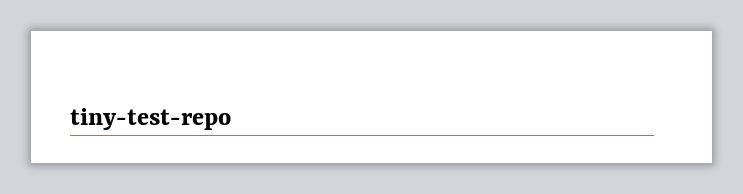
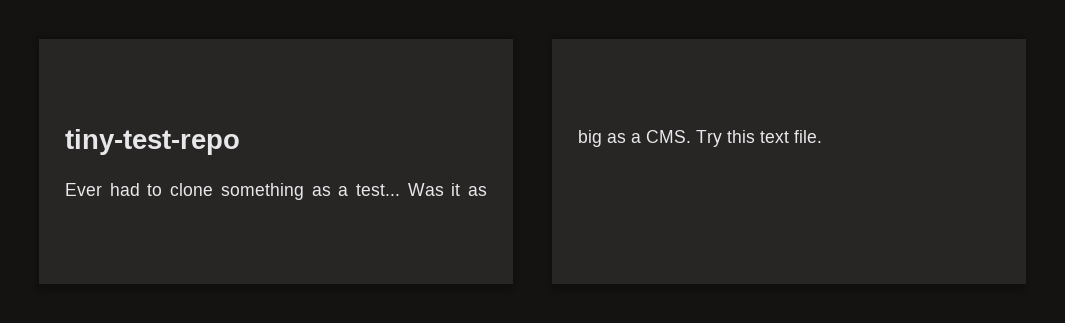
+ Ever had to clone something as a test... Was it as big as a CMS. Try this text file.

